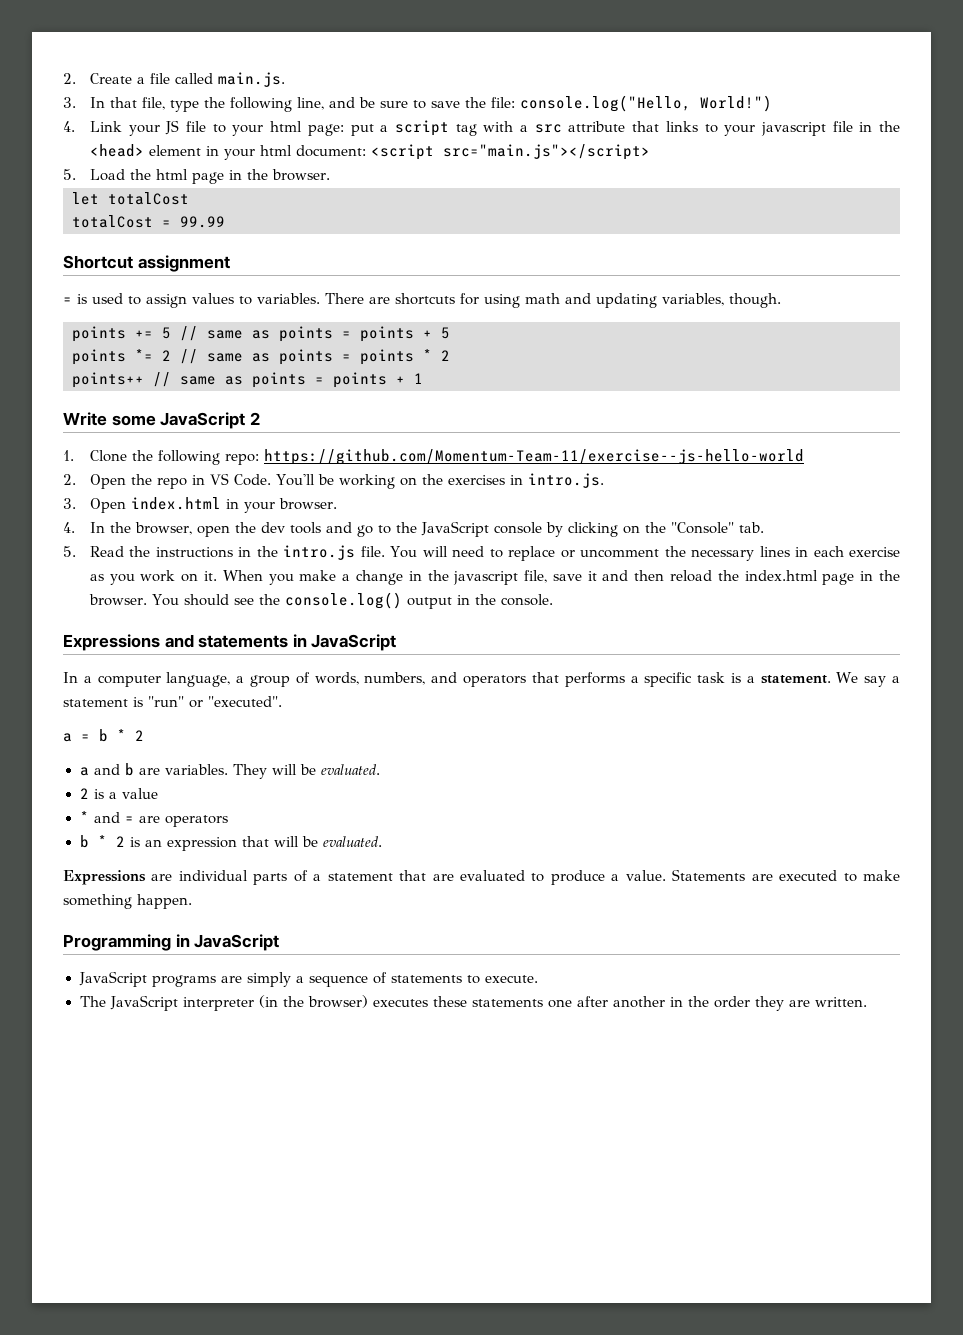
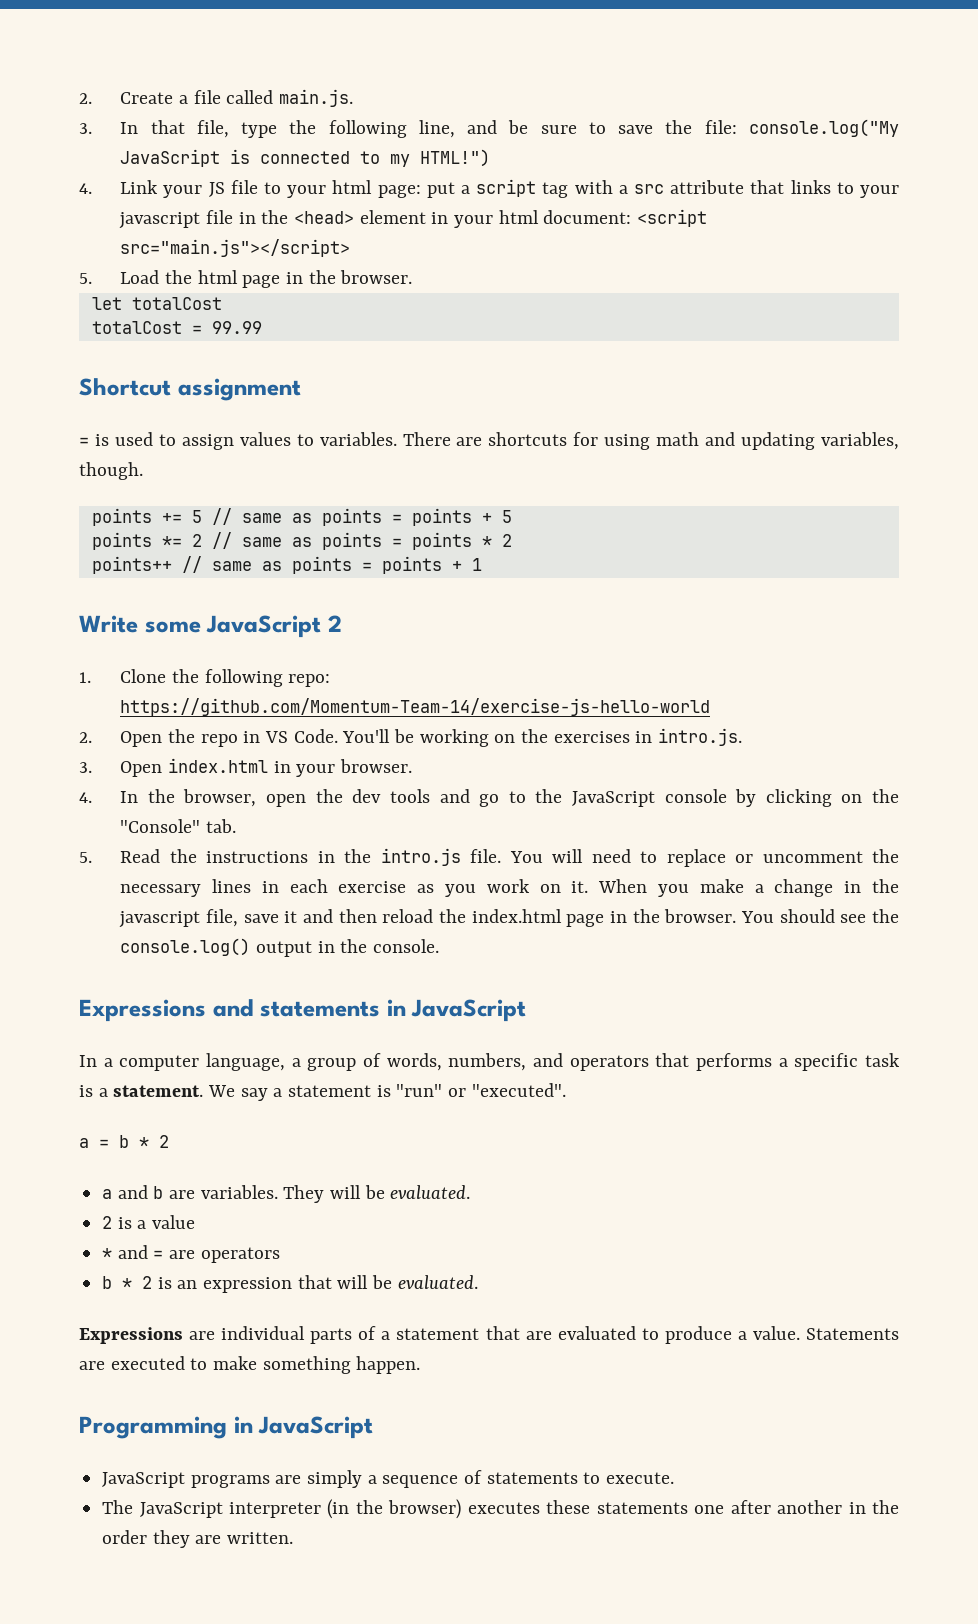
- 3. In that file, type the following line, and be sure to save the file: console.log("Hello, World!")
+ 3. In that file, type the following line, and be sure to save the file: console.log("My JavaScript is connected to my HTML!")
- 1. Clone the following repo: https://github.com/Momentum-Team-11/exercise--js-hello-world
+ 1. Clone the following repo: https://github.com/Momentum-Team-14/exercise-js-hello-world

